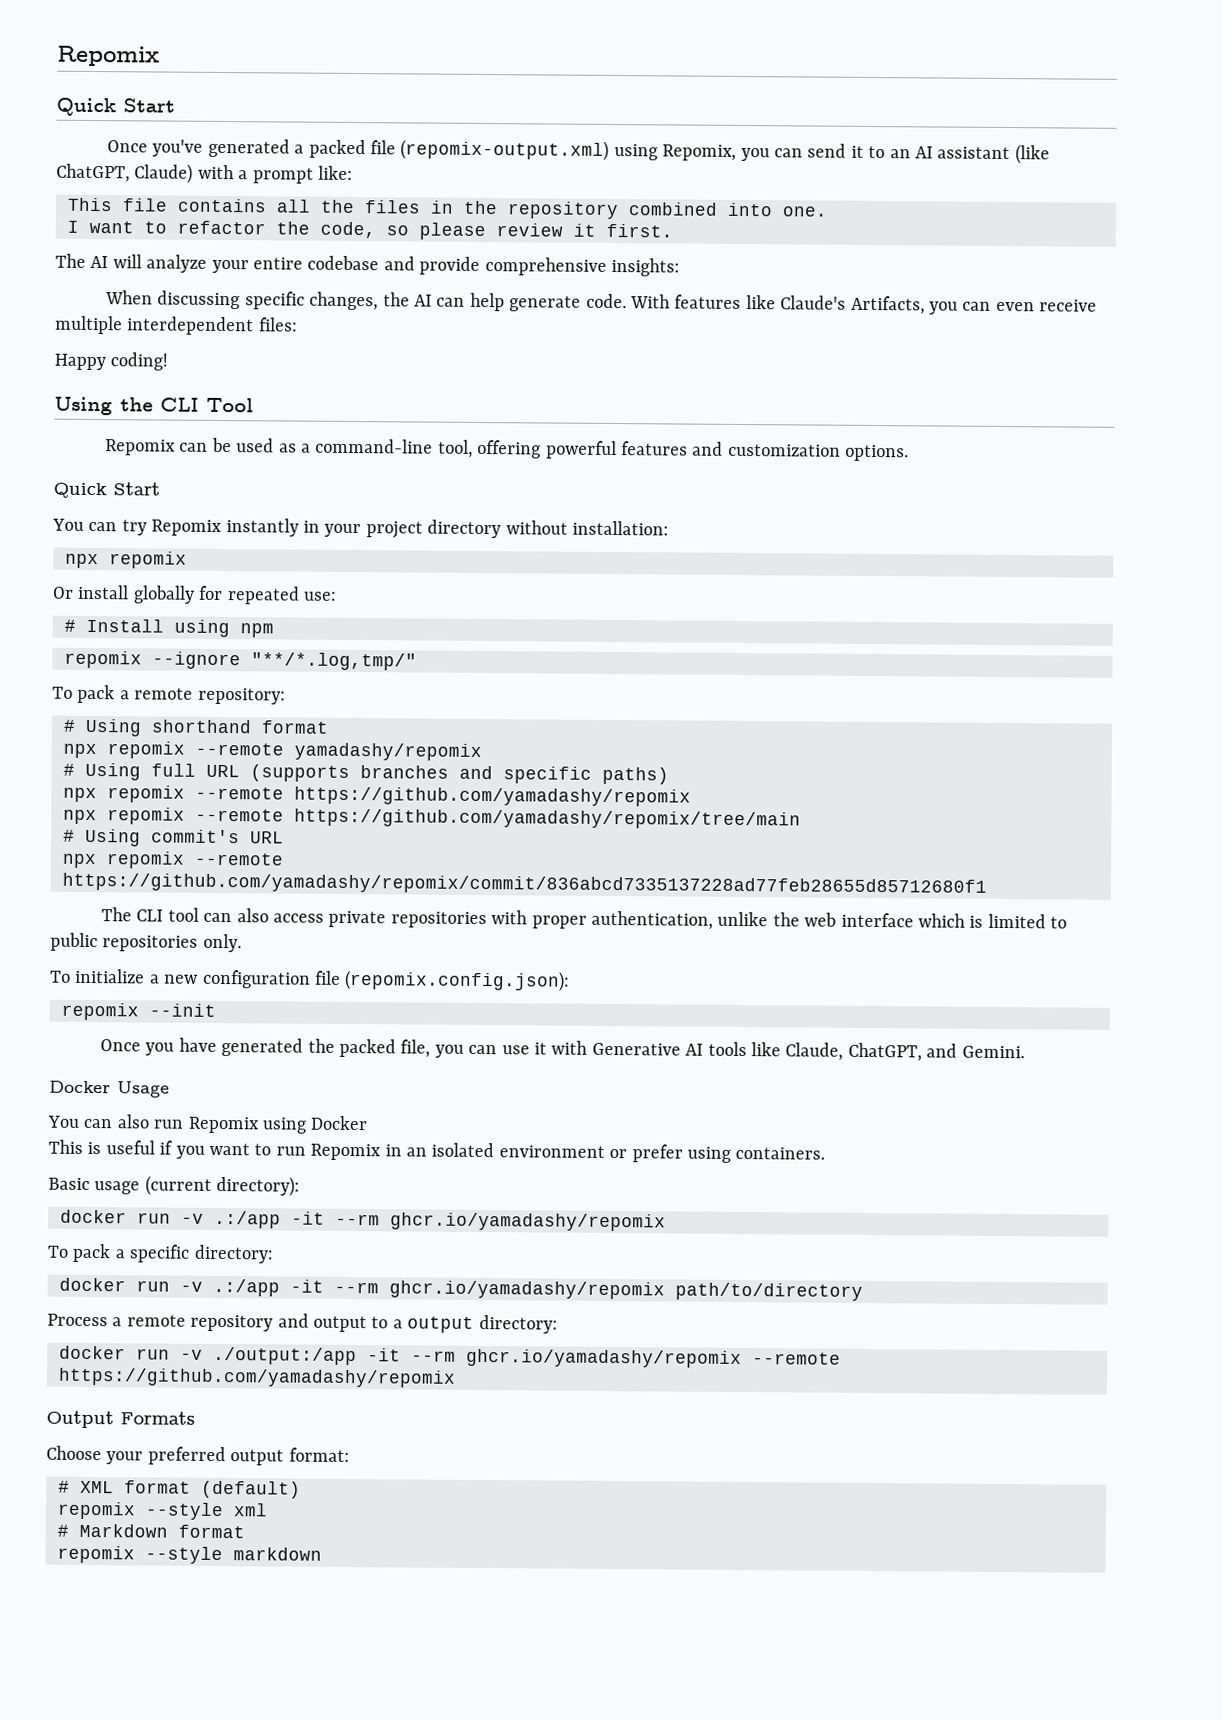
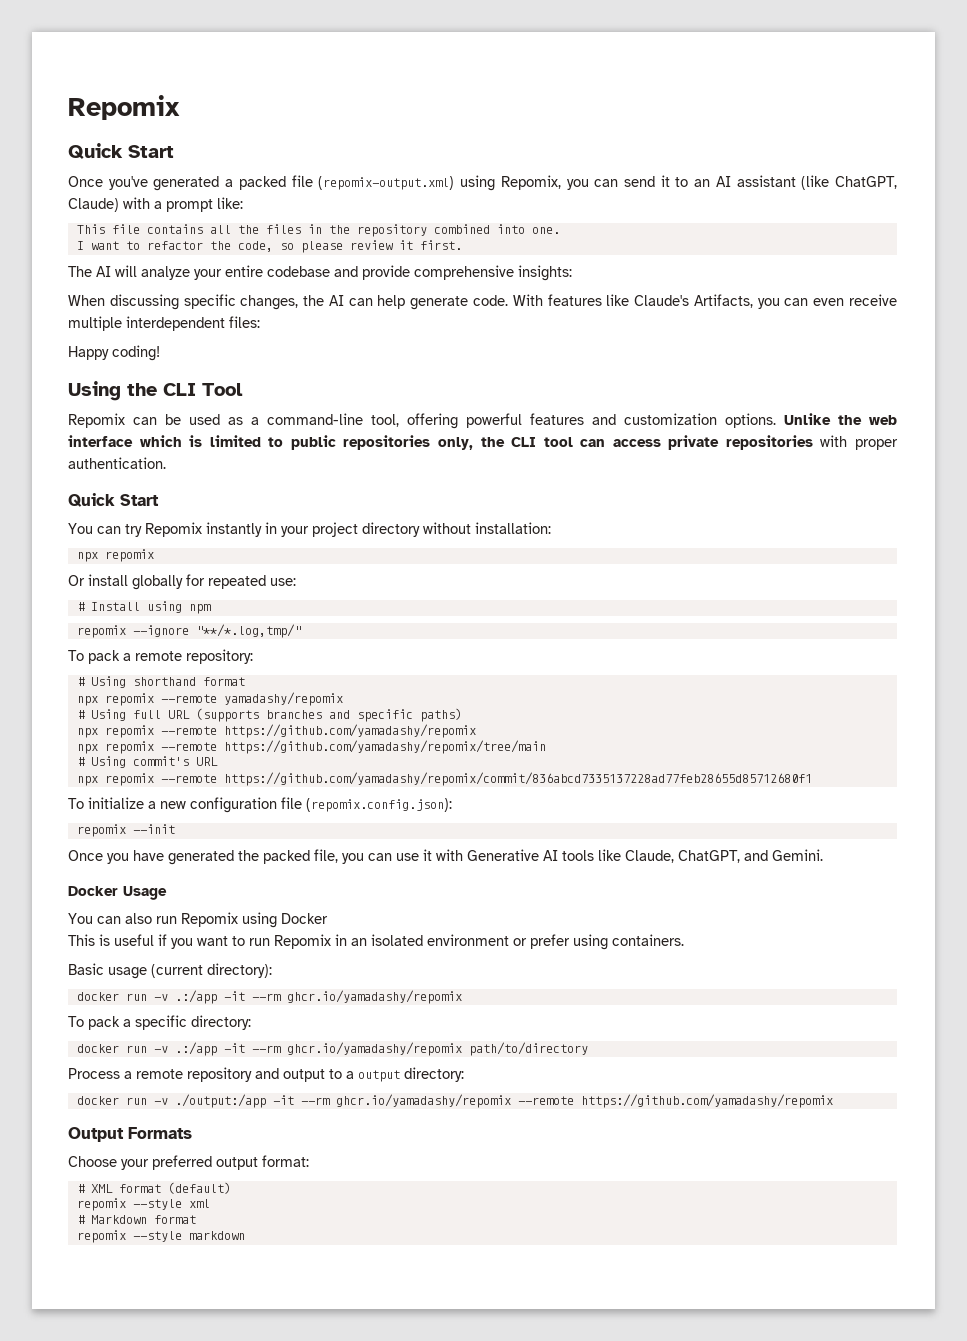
+ Unlike the web interface which is limited to public repositories only, the CLI tool can access private repositories with proper authentication.
- The CLI tool can also access private repositories with proper authentication, unlike the web interface which is limited to public repositories only.

